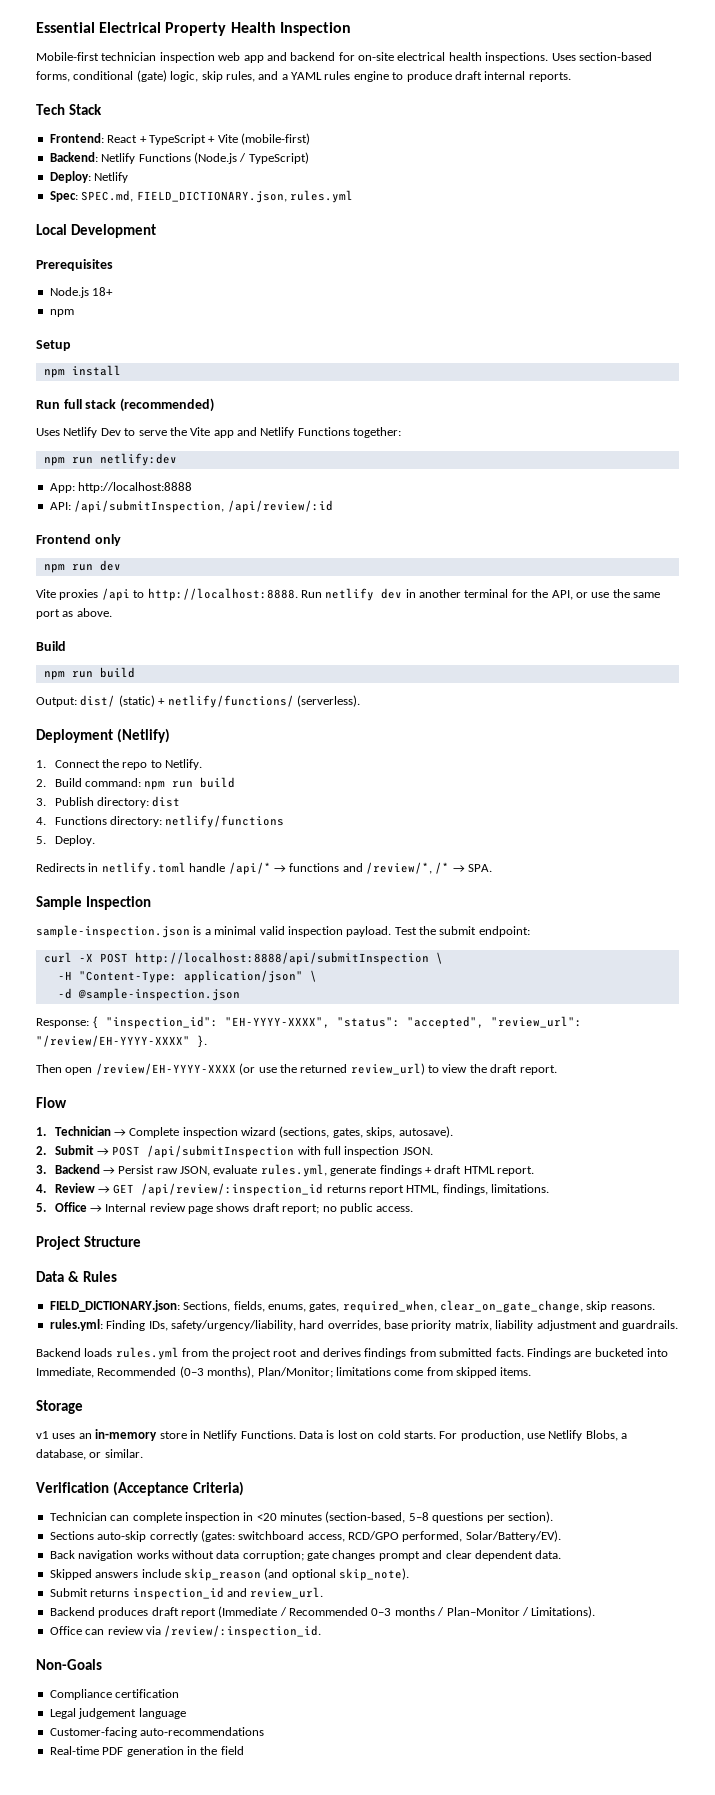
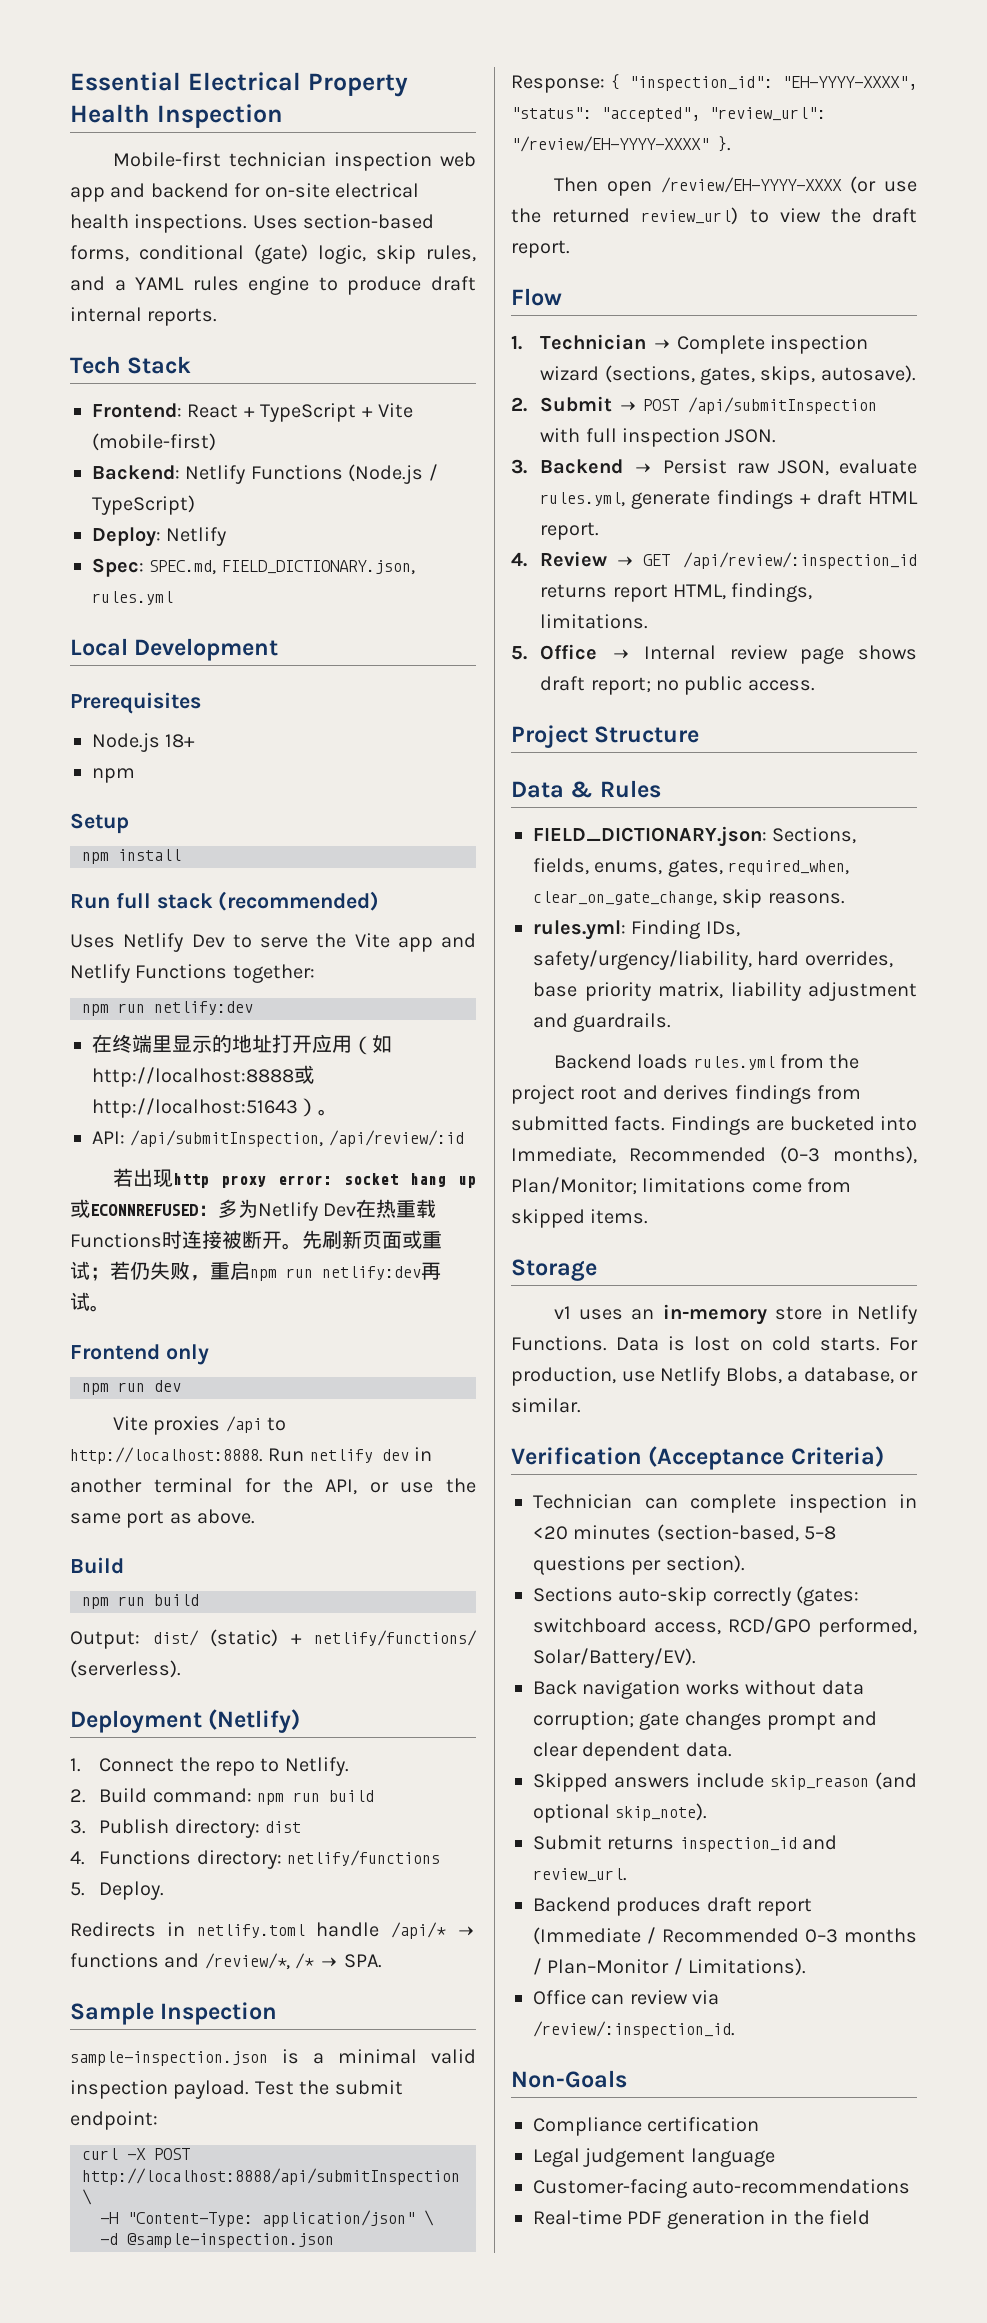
- App: http://localhost:8888
+ 在终端里显示的地址打开应用（如http://localhost:8888或http://localhost:51643）。
+ 若出现http proxy error: socket hang up或ECONNREFUSED：多为Netlify Dev在热重载Functions时连接被断开。先刷新页面或重试；若仍失败，重启npm run netlify:dev再试。

